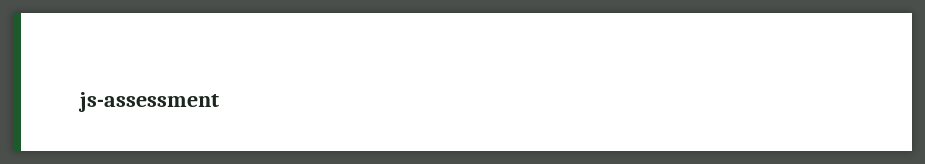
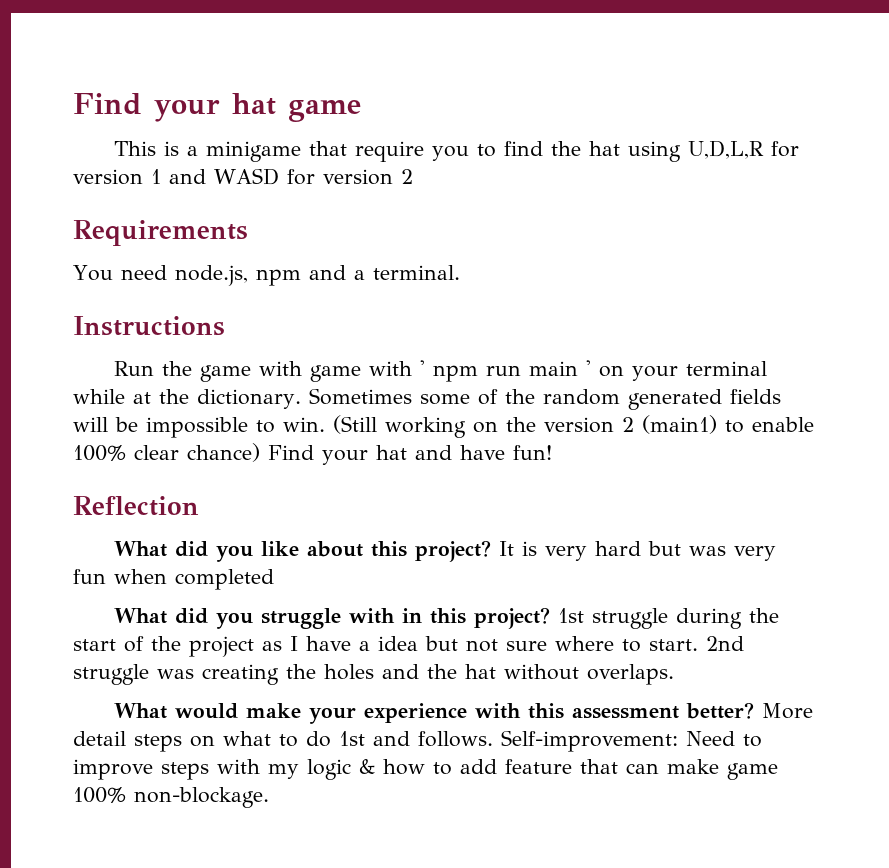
- js-assessment
+ Find your hat game
+ This is a minigame that require you to find the hat using U,D,L,R for version 1 and WASD for version 2
+ Requirements
+ You need node.js, npm and a terminal.
+ Instructions
+ Run the game with game with ' npm run main ' on your terminal while at the dictionary. Sometimes some of the random generated fields will be impossible to win. (Still working on the version 2 (main1) to enable 100% clear chance) Find your hat and have fun!
+ Reflection
+ What did you like about this project? It is very hard but was very fun when completed
+ What did you struggle with in this project? 1st struggle during the start of the project as I have a idea but not sure where to start. 2nd struggle was creating the holes and the hat without overlaps.
+ What would make your experience with this assessment better? More detail steps on what to do 1st and follows. Self-improvement: Need to improve steps with my logic & how to add feature that can make game 100% non-blockage.

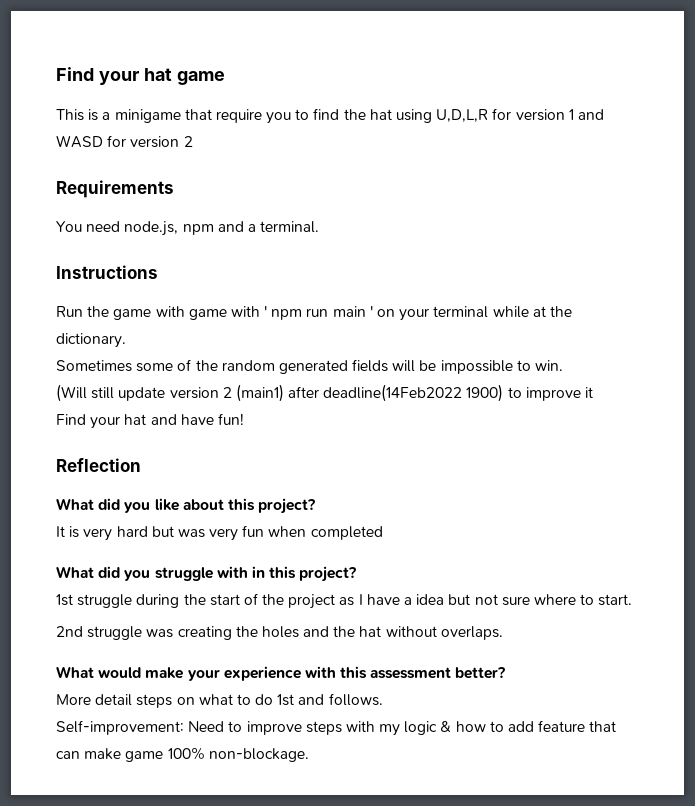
- Run the game with game with ' npm run main ' on your terminal while at the dictionary. Sometimes some of the random generated fields will be impossible to win. (Still working on the version 2 (main1) to enable 100% clear chance) Find your hat and have fun!
+ Run the game with game with ' npm run main ' on your terminal while at the dictionary.
+ Sometimes some of the random generated fields will be impossible to win.
+ (Will still update version 2 (main1) after deadline(14Feb2022 1900) to improve it
+ Find your hat and have fun!
- What did you like about this project? It is very hard but was very fun when completed
+ What did you like about this project?
+ It is very hard but was very fun when completed
- What did you struggle with in this project? 1st struggle during the start of the project as I have a idea but not sure where to start. 2nd struggle was creating the holes and the hat without overlaps.
+ What did you struggle with in this project?
+ 1st struggle during the start of the project as I have a idea but not sure where to start.
+ 2nd struggle was creating the holes and the hat without overlaps.
- What would make your experience with this assessment better? More detail steps on what to do 1st and follows. Self-improvement: Need to improve steps with my logic & how to add feature that can make game 100% non-blockage.
+ What would make your experience with this assessment better?
+ More detail steps on what to do 1st and follows.
+ Self-improvement: Need to improve steps with my logic & how to add feature that can make game 100% non-blockage.

